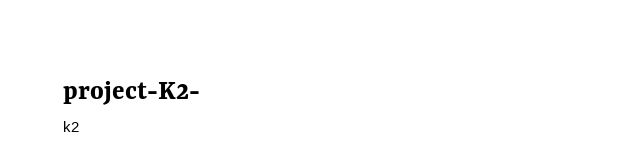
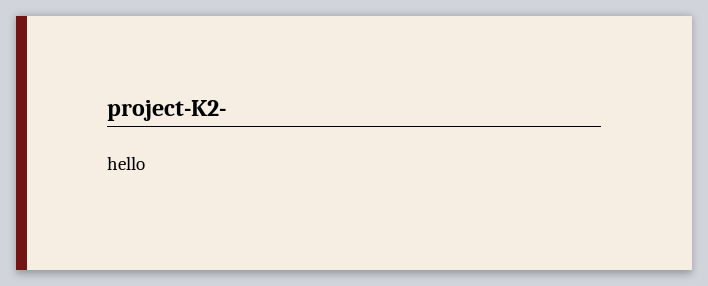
- k2
+ hello

